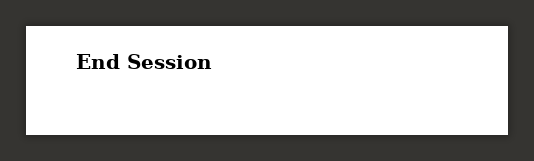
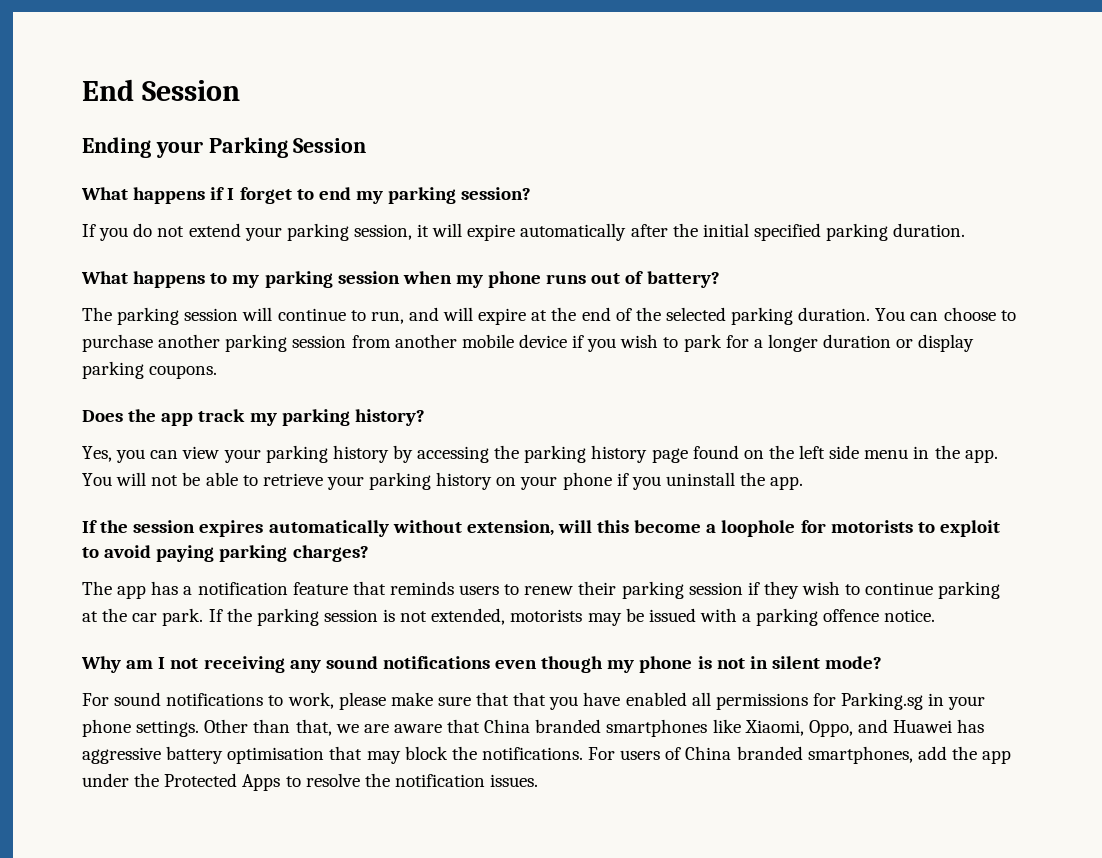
+ Ending your Parking Session
+ What happens if I forget to end my parking session?
+ If you do not extend your parking session, it will expire automatically after the initial specified parking duration.
+ What happens to my parking session when my phone runs out of battery?
+ The parking session will continue to run, and will expire at the end of the selected parking duration. You can choose to purchase another parking session from another mobile device if you wish to park for a longer duration or display parking coupons.
+ Does the app track my parking history?
+ Yes, you can view your parking history by accessing the parking history page found on the left side menu in the app. You will not be able to retrieve your parking history on your phone if you uninstall the app.
+ If the session expires automatically without extension, will this become a loophole for motorists to exploit to avoid paying parking charges?
+ The app has a notification feature that reminds users to renew their parking session if they wish to continue parking at the car park. If the parking session is not extended, motorists may be issued with a parking offence notice.
+ Why am I not receiving any sound notifications even though my phone is not in silent mode?
+ For sound notifications to work, please make sure that that you have enabled all permissions for Parking.sg in your phone settings. Other than that, we are aware that China branded smartphones like Xiaomi, Oppo, and Huawei has aggressive battery optimisation that may block the notifications. For users of China branded smartphones, add the app under the Protected Apps to resolve the notification issues.

